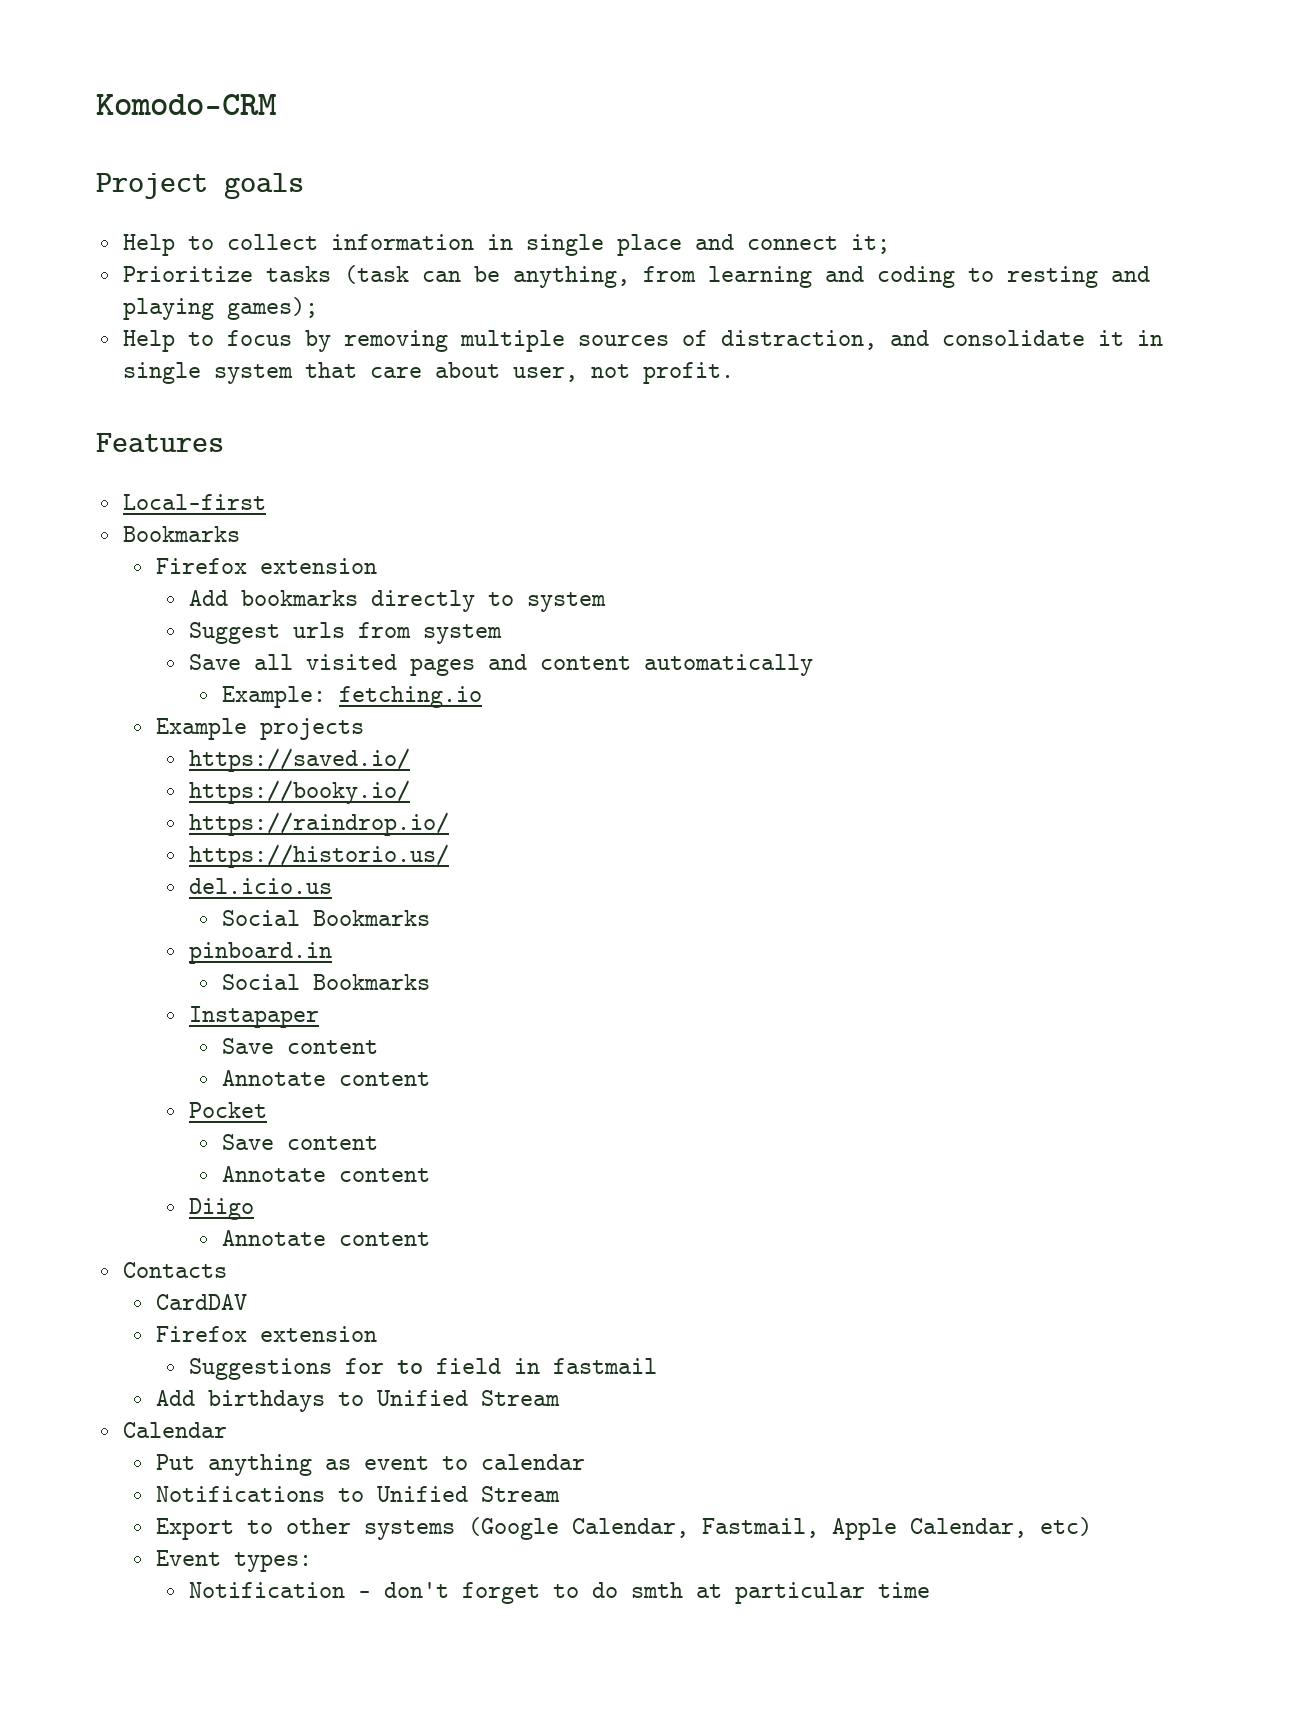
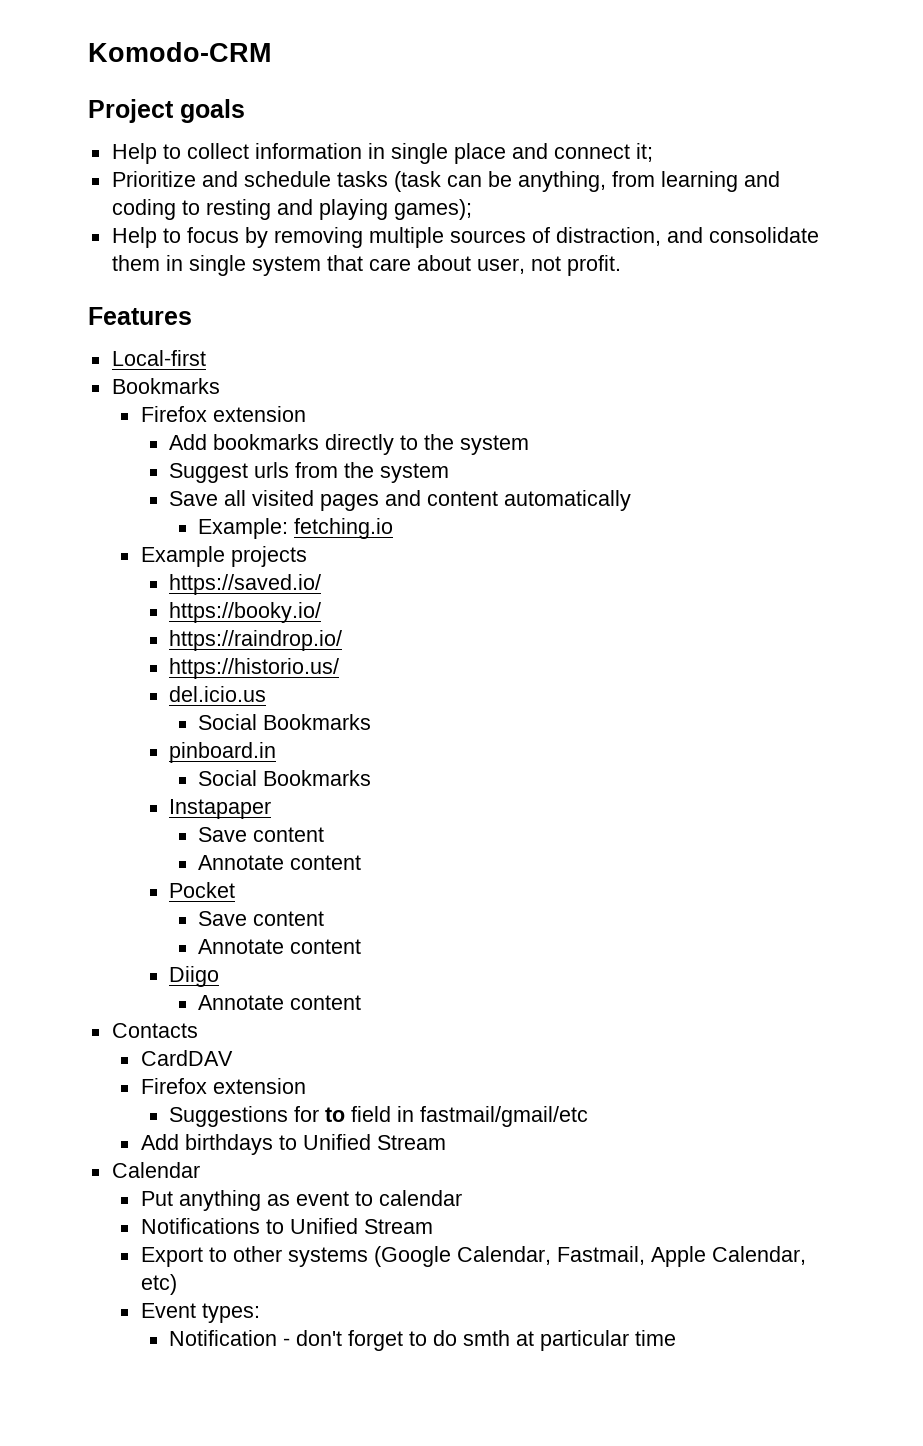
- Prioritize tasks (task can be anything, from learning and coding to resting and playing games);
+ Prioritize and schedule tasks (task can be anything, from learning and coding to resting and playing games);
- Help to focus by removing multiple sources of distraction, and consolidate it in single system that care about user, not profit.
+ Help to focus by removing multiple sources of distraction, and consolidate them in single system that care about user, not profit.
- Add bookmarks directly to system
+ Add bookmarks directly to the system
- Suggest urls from system
+ Suggest urls from the system
- Suggestions for to field in fastmail
+ Suggestions for to field in fastmail/gmail/etc

